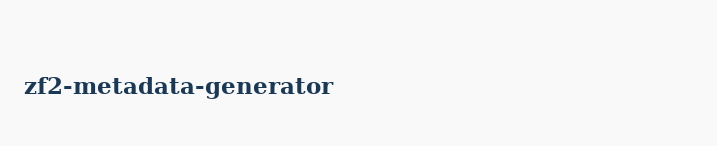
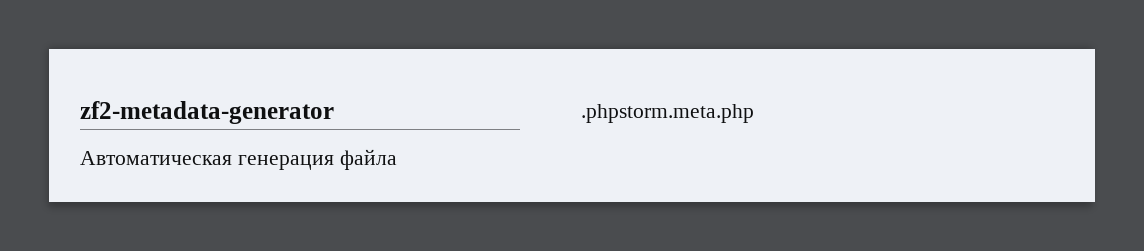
+ Автоматическая генерация файла .phpstorm.meta.php

